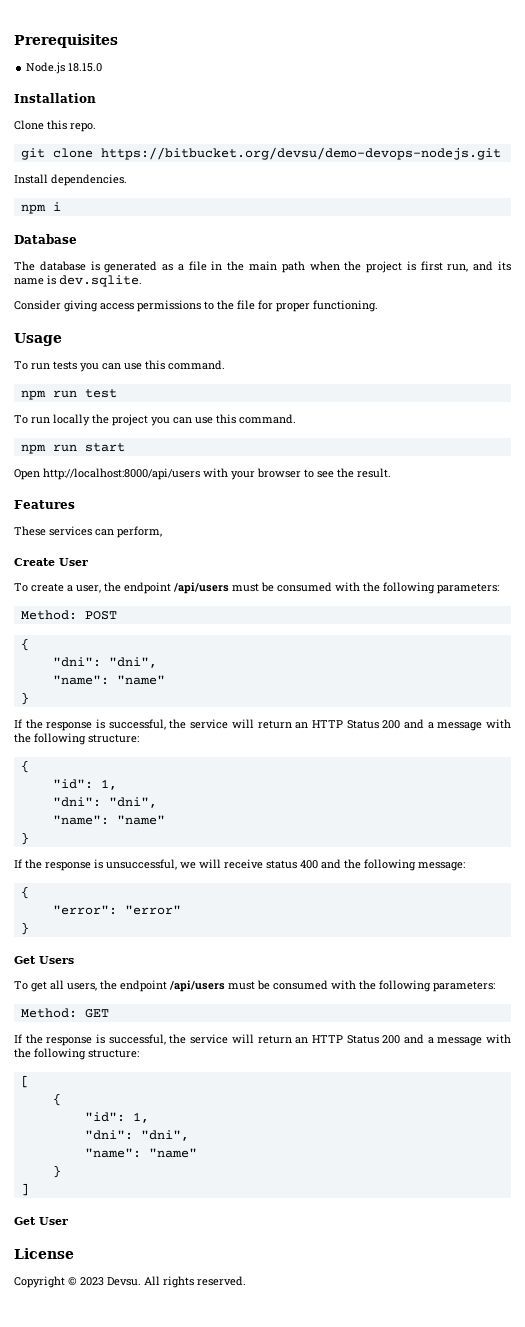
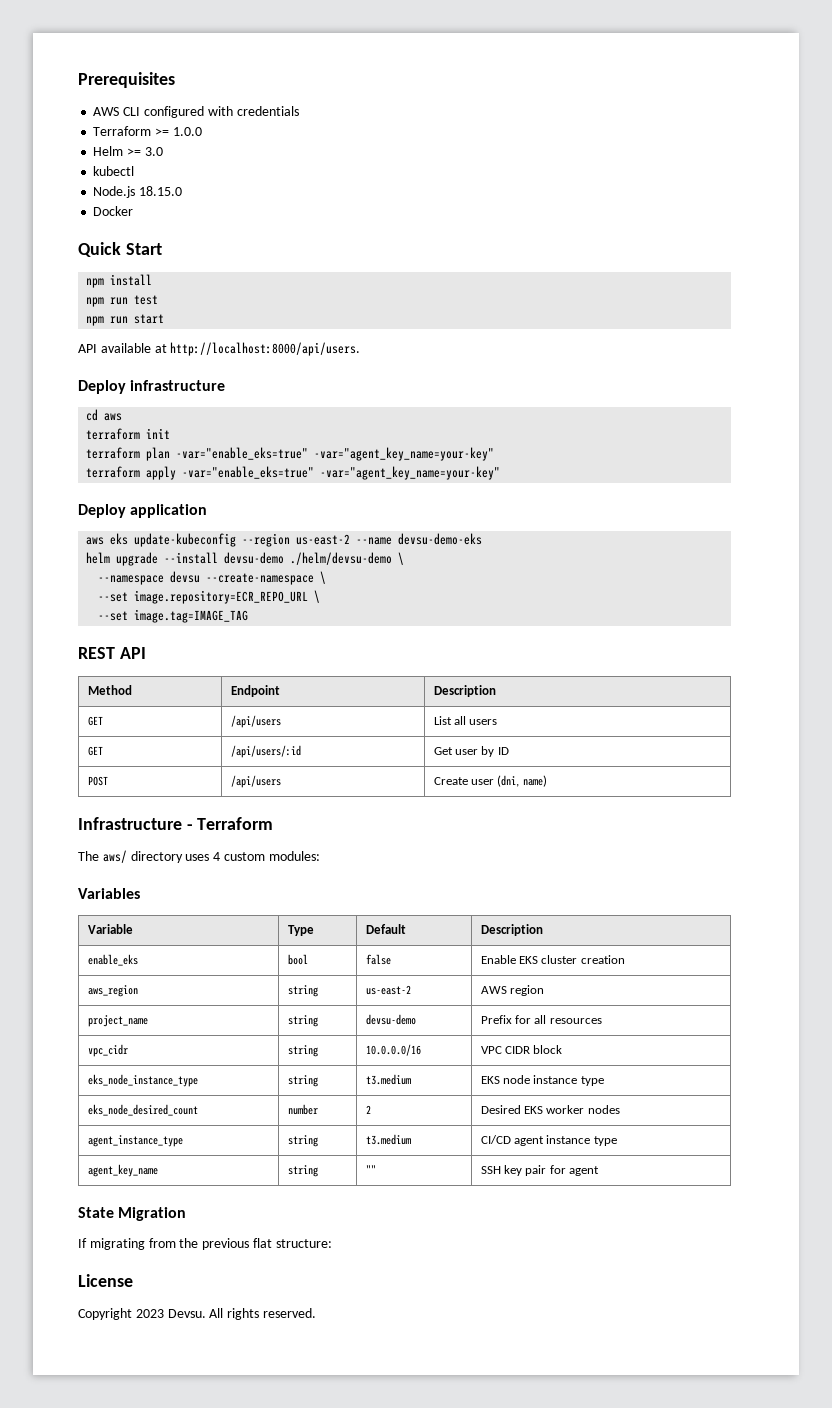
+ AWS CLI configured with credentials
+ Terraform >= 1.0.0
+ Helm >= 3.0
+ kubectl
  Node.js 18.15.0
- Installation
- Clone this repo.
- git clone https://bitbucket.org/devsu/demo-devops-nodejs.git
- Install dependencies.
- npm i
- Database
- The database is generated as a file in the main path when the project is first run, and its name is dev.sqlite.
- Consider giving access permissions to the file for proper functioning.
- Usage
- To run tests you can use this command.
+ Docker
+ Quick Start
+ npm install
  npm run test
- To run locally the project you can use this command.
  npm run start
- Open http://localhost:8000/api/users with your browser to see the result.
- Features
- These services can perform,
- Create User
- To create a user, the endpoint /api/users must be consumed with the following parameters:
- Method: POST
- {
- "dni": "dni",
- "name": "name"
- }
- If the response is successful, the service will return an HTTP Status 200 and a message with the following structure:
- {
- "id": 1,
- "dni": "dni",
- "name": "name"
- }
- If the response is unsuccessful, we will receive status 400 and the following message:
- {
- "error": "error"
- }
- Get Users
- To get all users, the endpoint /api/users must be consumed with the following parameters:
- Method: GET
- If the response is successful, the service will return an HTTP Status 200 and a message with the following structure:
- [
- {
- "id": 1,
- "dni": "dni",
- "name": "name"
- }
- ]
- Get User
+ API available at http://localhost:8000/api/users.
+ Deploy infrastructure
+ cd aws
+ terraform init
+ terraform plan -var="enable_eks=true" -var="agent_key_name=your-key"
+ terraform apply -var="enable_eks=true" -var="agent_key_name=your-key"
+ Deploy application
+ aws eks update-kubeconfig --region us-east-2 --name devsu-demo-eks
+ helm upgrade --install devsu-demo ./helm/devsu-demo \
+ --namespace devsu --create-namespace \
+ --set image.repository=ECR_REPO_URL \
+ --set image.tag=IMAGE_TAG
+ REST API
+ Method | Endpoint | Description
+ GET | /api/users | List all users
+ GET | /api/users/:id | Get user by ID
+ POST | /api/users | Create user (dni, name)
+ Infrastructure - Terraform
+ The aws/ directory uses 4 custom modules:
+ Variables
+ Variable | Type | Default | Description
+ enable_eks | bool | false | Enable EKS cluster creation
+ aws_region | string | us-east-2 | AWS region
+ project_name | string | devsu-demo | Prefix for all resources
+ vpc_cidr | string | 10.0.0.0/16 | VPC CIDR block
+ eks_node_instance_type | string | t3.medium | EKS node instance type
+ eks_node_desired_count | number | 2 | Desired EKS worker nodes
+ agent_instance_type | string | t3.medium | CI/CD agent instance type
+ agent_key_name | string | "" | SSH key pair for agent
+ State Migration
+ If migrating from the previous flat structure:
- Copyright © 2023 Devsu.
+ Copyright 2023 Devsu.

